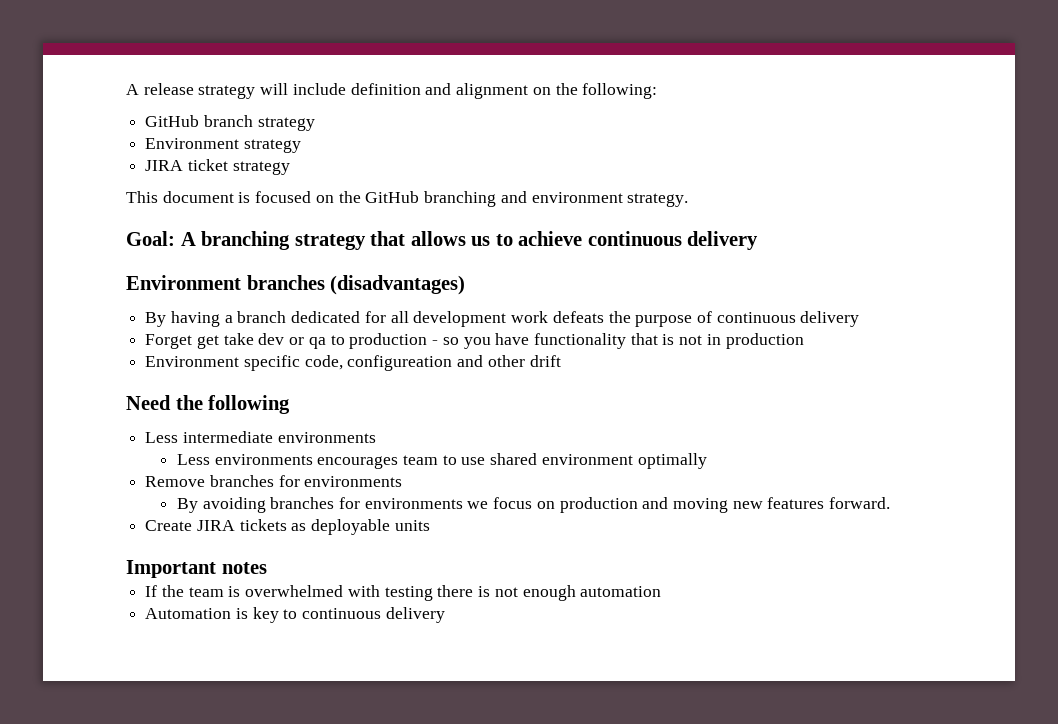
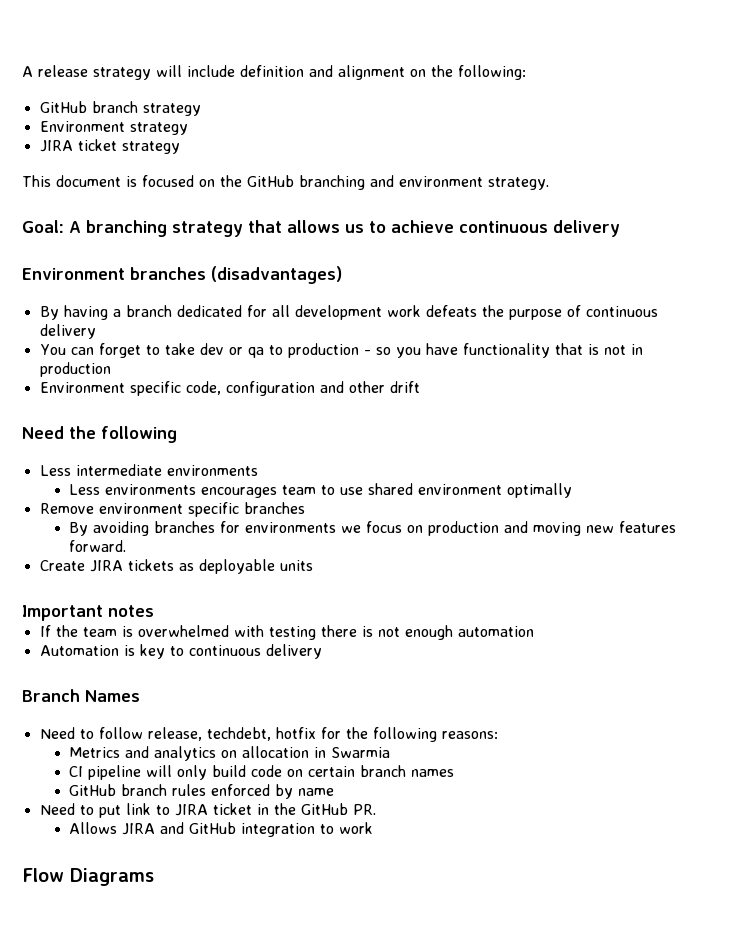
- Forget get take dev or qa to production - so you have functionality that is not in production
+ You can forget to take dev or qa to production - so you have functionality that is not in production
- Environment specific code, configureation and other drift
+ Environment specific code, configuration and other drift
- Remove branches for environments
+ Remove environment specific branches
+ Branch Names
+ Need to follow release, techdebt, hotfix for the following reasons:
+ Metrics and analytics on allocation in Swarmia
+ CI pipeline will only build code on certain branch names
+ GitHub branch rules enforced by name
+ Need to put link to JIRA ticket in the GitHub PR.
+ Allows JIRA and GitHub integration to work
+ Flow Diagrams

